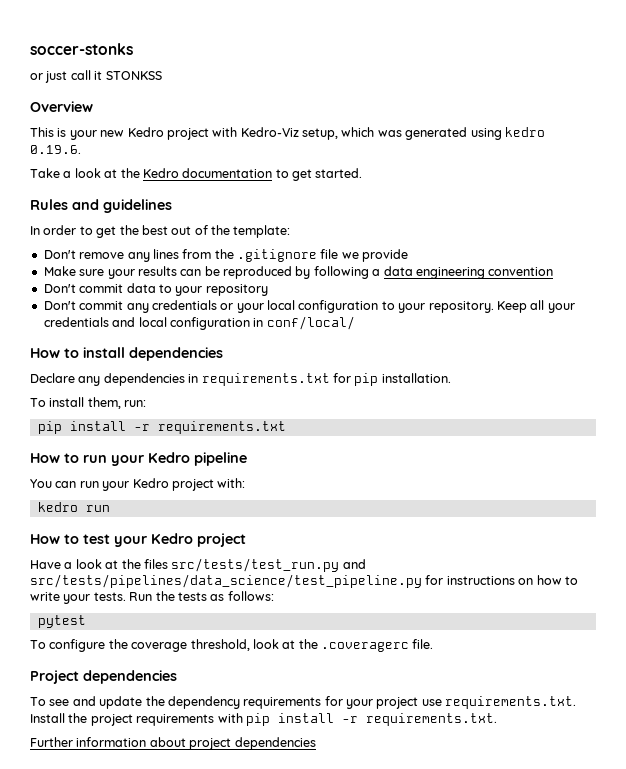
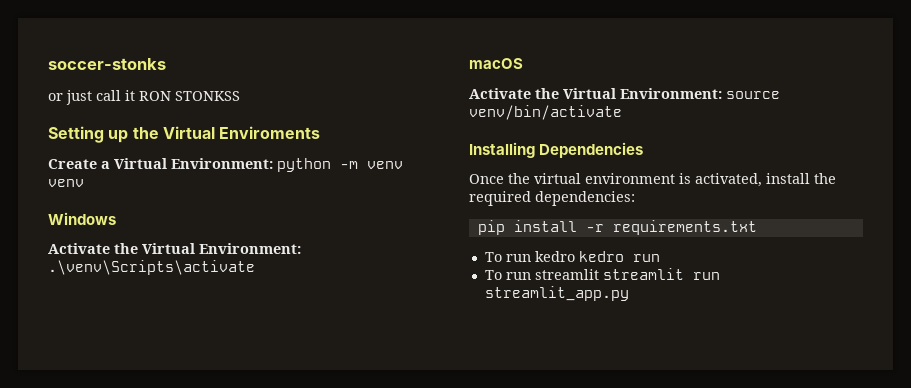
- or just call it STONKSS
+ or just call it RON STONKSS
- Overview
- This is your new Kedro project with Kedro-Viz setup, which was generated using kedro 0.19.6.
- Take a look at the Kedro documentation to get started.
- Rules and guidelines
- In order to get the best out of the template:
- Don't remove any lines from the .gitignore file we provide
- Make sure your results can be reproduced by following a data engineering convention
- Don't commit data to your repository
- Don't commit any credentials or your local configuration to your repository. Keep all your credentials and local configuration in conf/local/
- How to install dependencies
- Declare any dependencies in requirements.txt for pip installation.
- To install them, run:
+ Setting up the Virtual Enviroments
+ Create a Virtual Environment: python -m venv venv
+ Windows
+ Activate the Virtual Environment: .\venv\Scripts\activate
+ macOS
+ Activate the Virtual Environment: source venv/bin/activate
+ Installing Dependencies
+ Once the virtual environment is activated, install the required dependencies:
  pip install -r requirements.txt
- How to run your Kedro pipeline
- You can run your Kedro project with:
- kedro run
- How to test your Kedro project
- Have a look at the files src/tests/test_run.py and src/tests/pipelines/data_science/test_pipeline.py for instructions on how to write your tests. Run the tests as follows:
- pytest
- To configure the coverage threshold, look at the .coveragerc file.
- Project dependencies
- To see and update the dependency requirements for your project use requirements.txt. Install the project requirements with pip install -r requirements.txt.
- Further information about project dependencies
+ To run kedro kedro run
+ To run streamlit streamlit run streamlit_app.py

